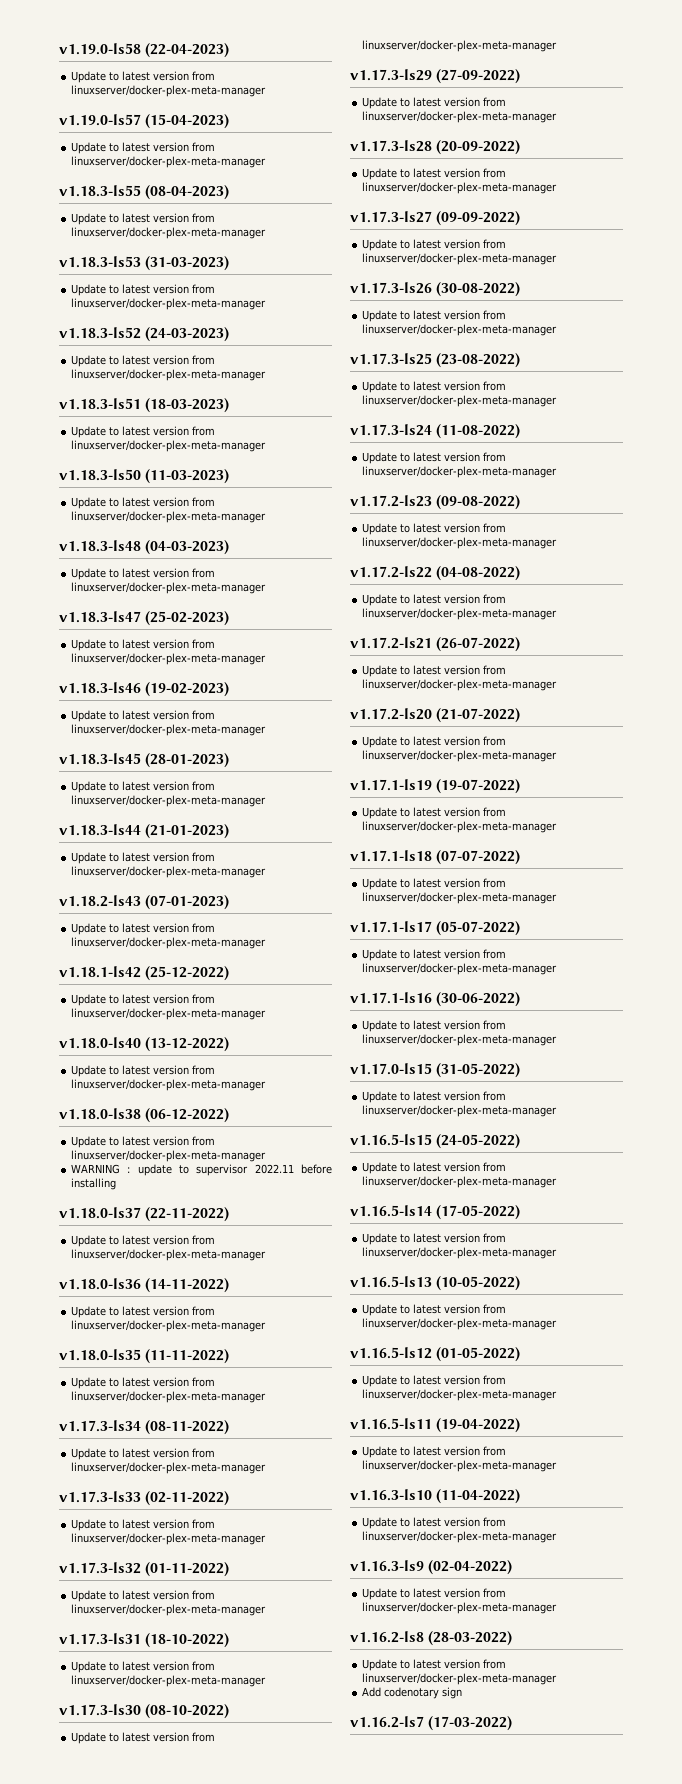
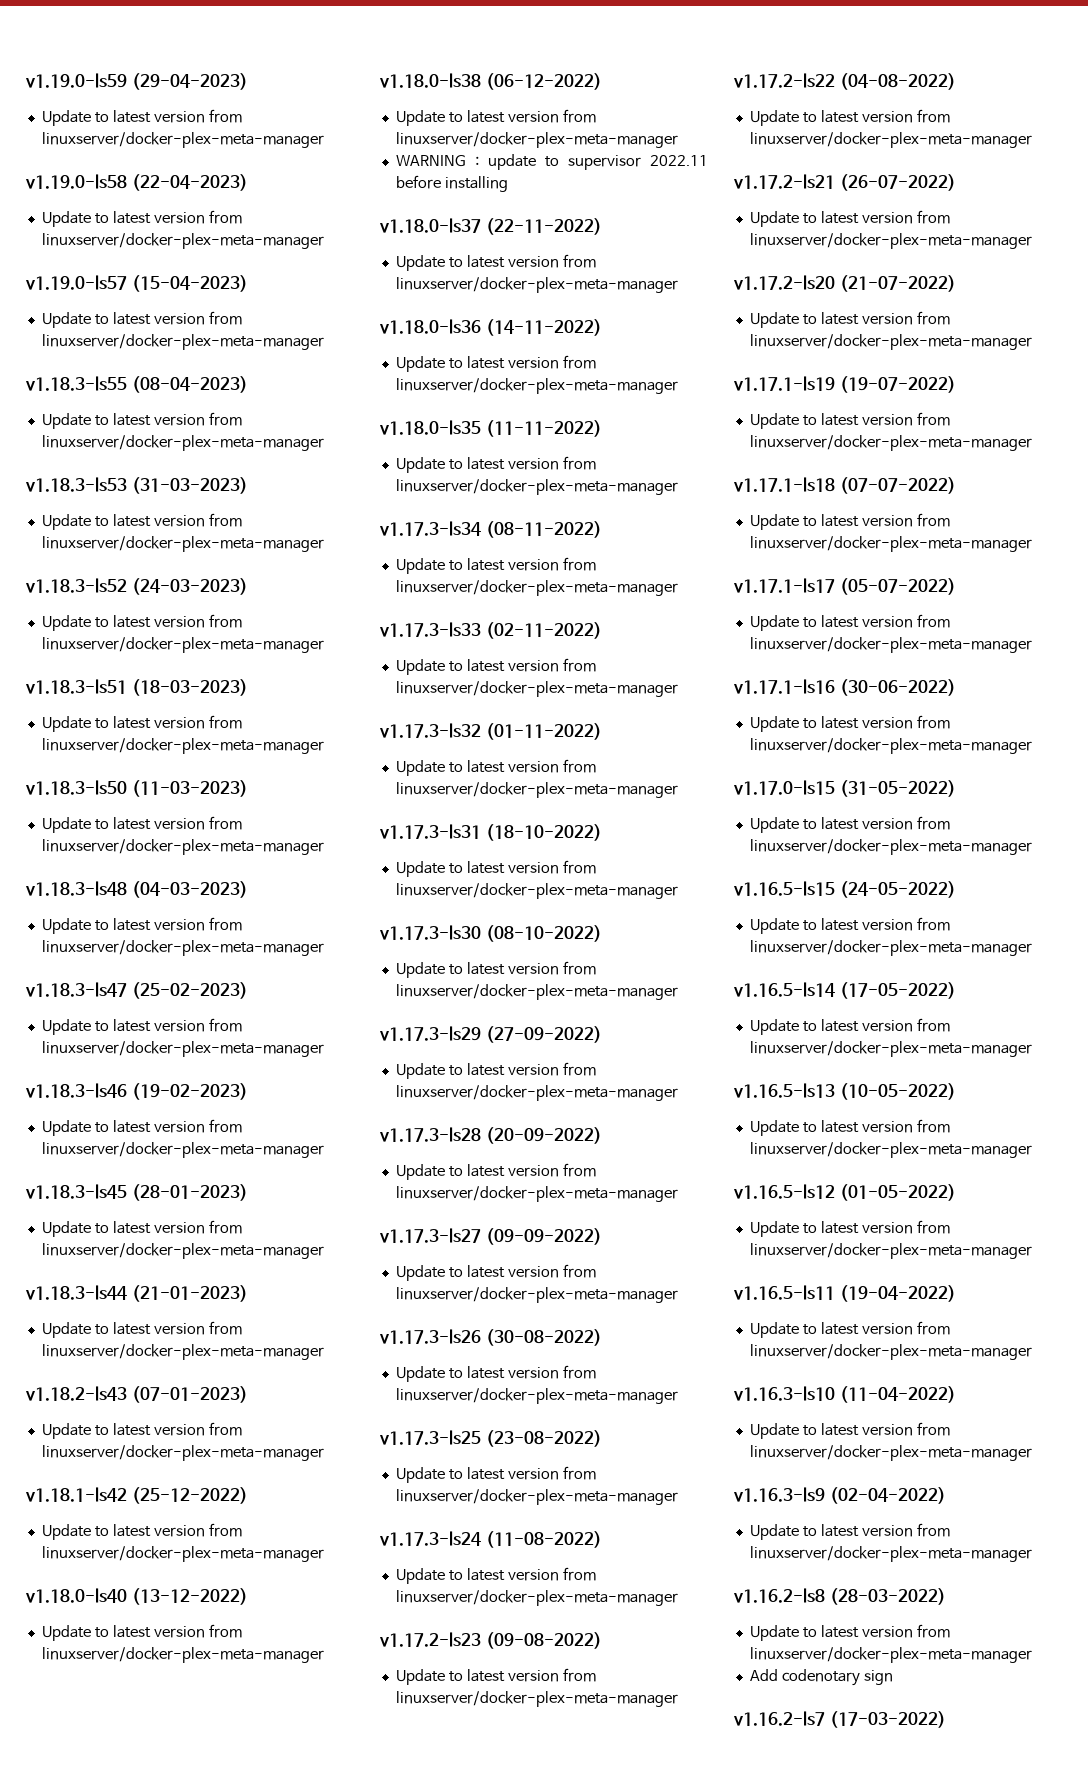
+ v1.19.0-ls59 (29-04-2023)
+ Update to latest version from linuxserver/docker-plex-meta-manager

